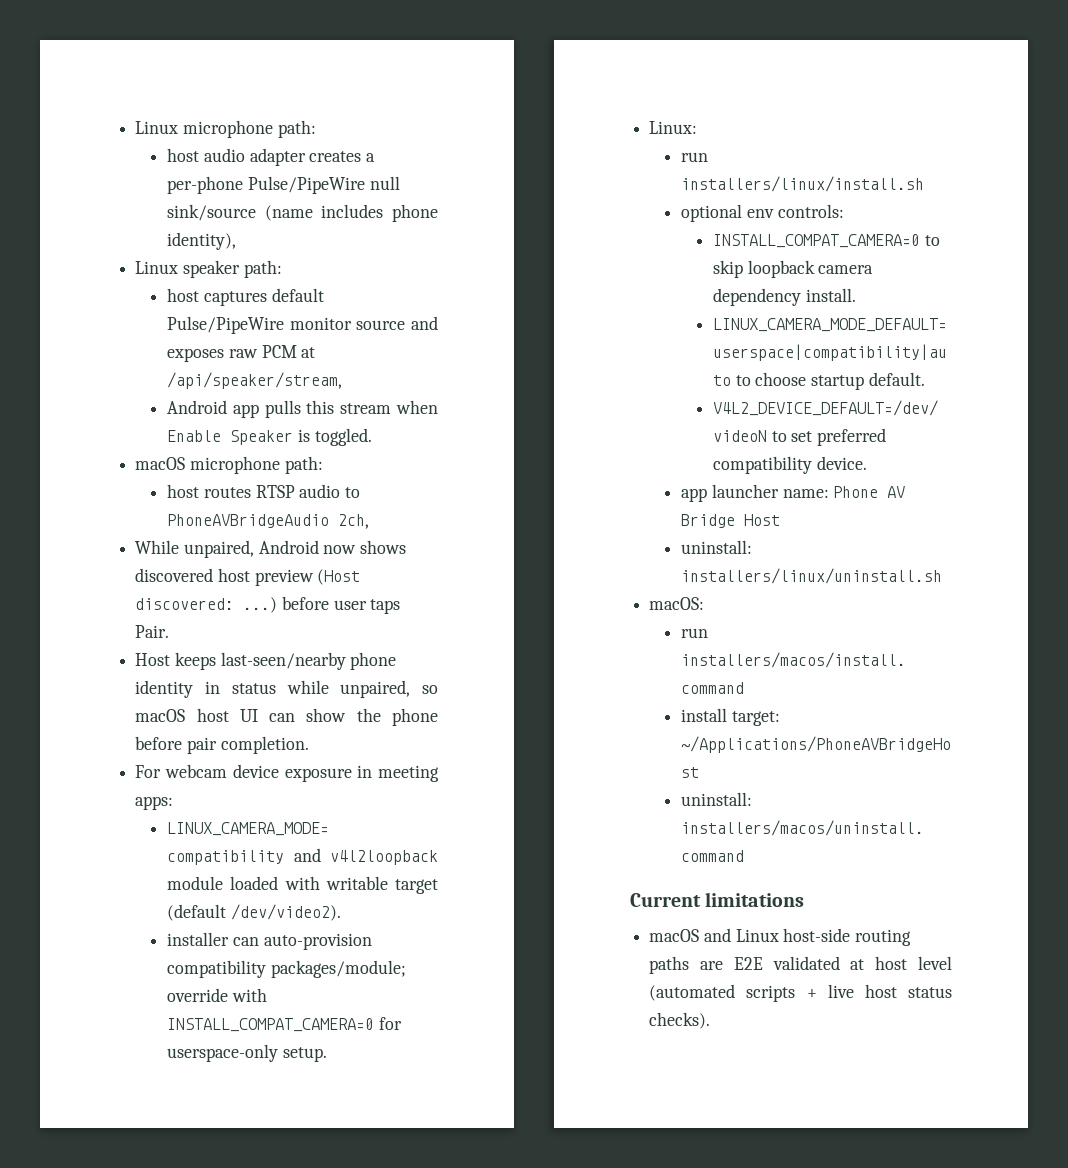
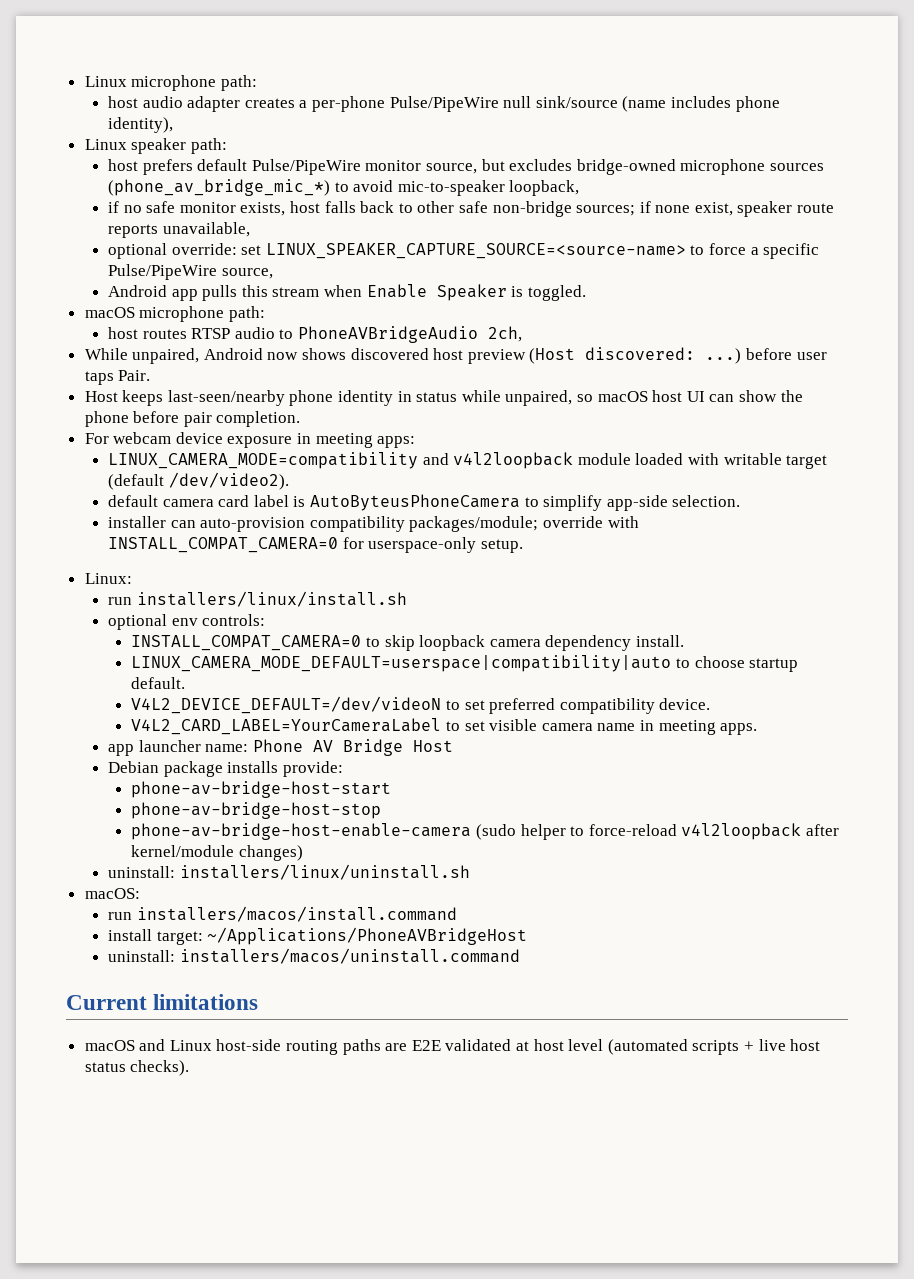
- host captures default Pulse/PipeWire monitor source and exposes raw PCM at /api/speaker/stream,
+ host prefers default Pulse/PipeWire monitor source, but excludes bridge-owned microphone sources (phone_av_bridge_mic_*) to avoid mic-to-speaker loopback,
+ if no safe monitor exists, host falls back to other safe non-bridge sources; if none exist, speaker route reports unavailable,
+ optional override: set LINUX_SPEAKER_CAPTURE_SOURCE=<source-name> to force a specific Pulse/PipeWire source,
+ default camera card label is AutoByteusPhoneCamera to simplify app-side selection.
+ V4L2_CARD_LABEL=YourCameraLabel to set visible camera name in meeting apps.
+ Debian package installs provide:
+ phone-av-bridge-host-start
+ phone-av-bridge-host-stop
+ phone-av-bridge-host-enable-camera (sudo helper to force-reload v4l2loopback after kernel/module changes)

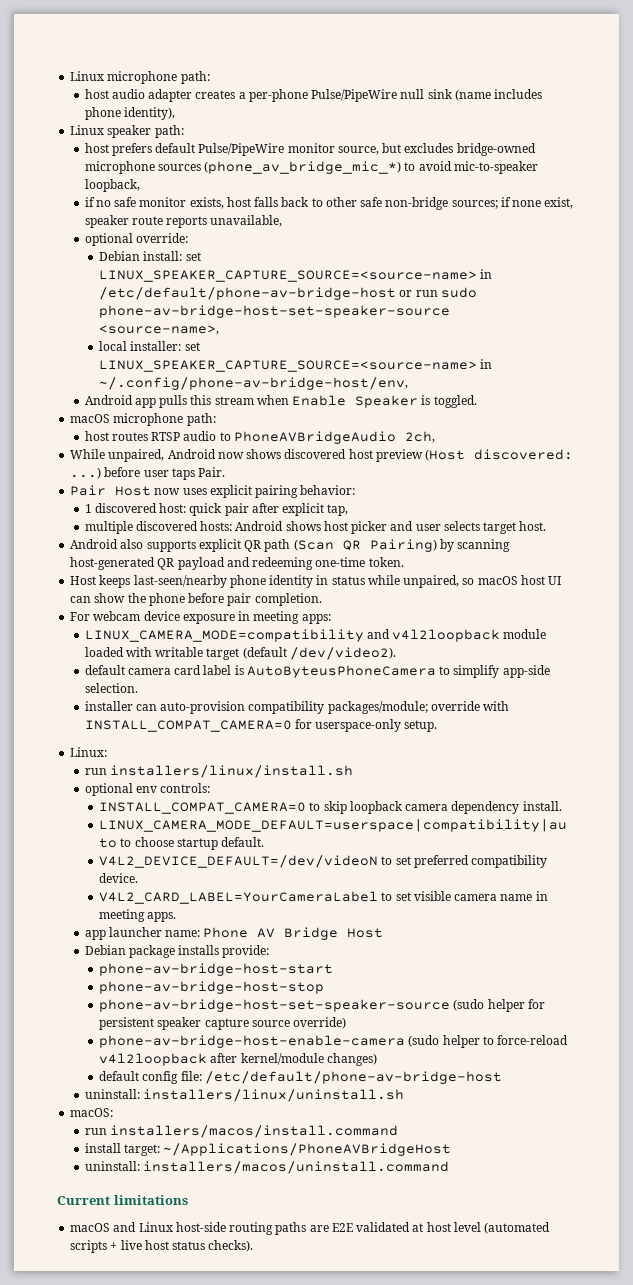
- host audio adapter creates a per-phone Pulse/PipeWire null sink/source (name includes phone identity),
+ host audio adapter creates a per-phone Pulse/PipeWire null sink (name includes phone identity),
- optional override: set LINUX_SPEAKER_CAPTURE_SOURCE=<source-name> to force a specific Pulse/PipeWire source,
+ optional override:
+ Debian install: set LINUX_SPEAKER_CAPTURE_SOURCE=<source-name> in /etc/default/phone-av-bridge-host or run sudo phone-av-bridge-host-set-speaker-source <source-name>,
+ local installer: set LINUX_SPEAKER_CAPTURE_SOURCE=<source-name> in ~/.config/phone-av-bridge-host/env,
+ Pair Host now uses explicit pairing behavior:
+ 1 discovered host: quick pair after explicit tap,
+ multiple discovered hosts: Android shows host picker and user selects target host.
+ Android also supports explicit QR path (Scan QR Pairing) by scanning host-generated QR payload and redeeming one-time token.
+ phone-av-bridge-host-set-speaker-source (sudo helper for persistent speaker capture source override)
+ default config file: /etc/default/phone-av-bridge-host

